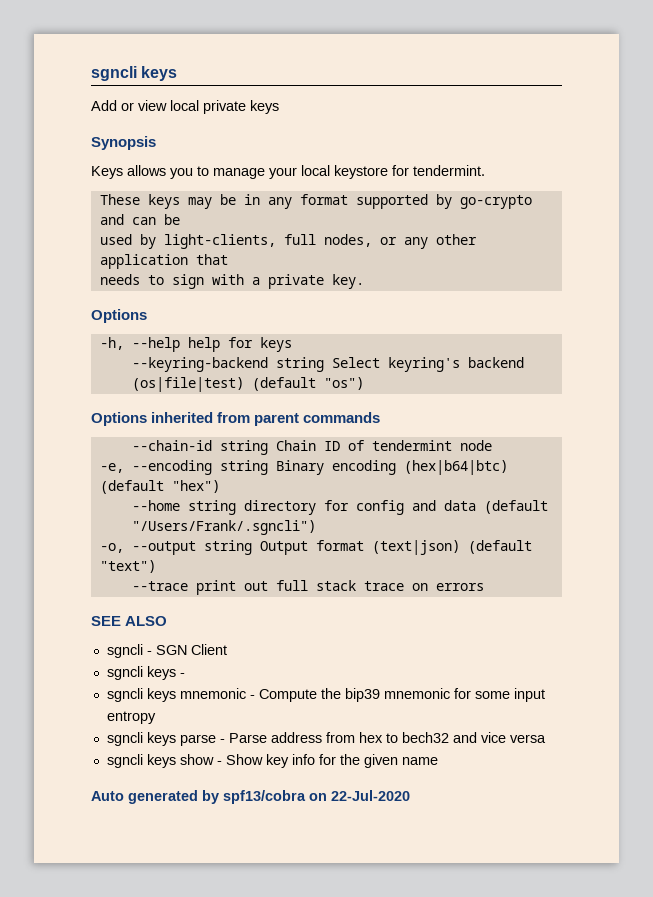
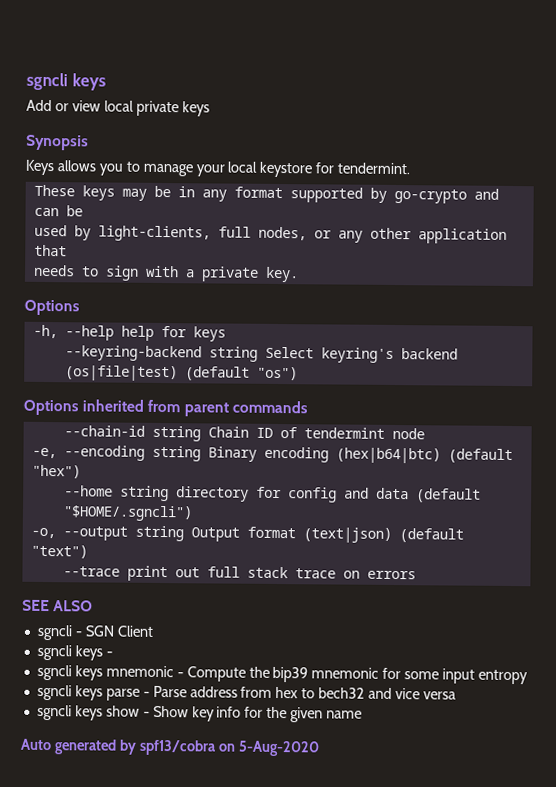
- --home string directory for config and data (default "/Users/Frank/.sgncli")
+ --home string directory for config and data (default "$HOME/.sgncli")
- Auto generated by spf13/cobra on 22-Jul-2020
+ Auto generated by spf13/cobra on 5-Aug-2020

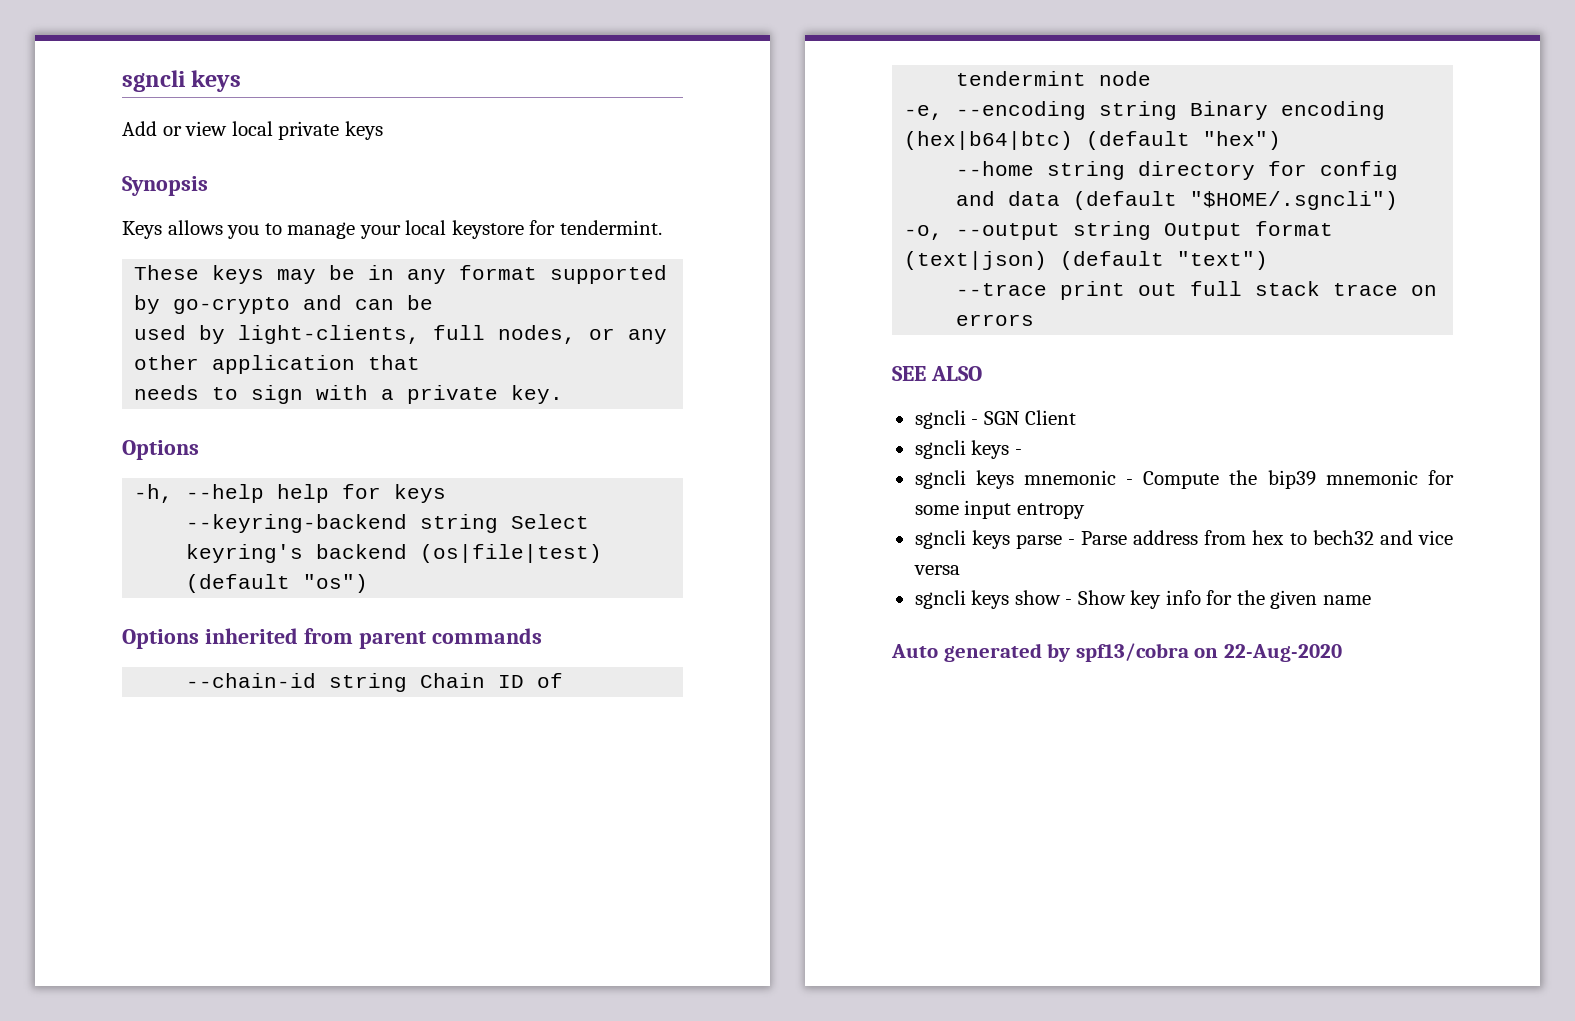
- Auto generated by spf13/cobra on 5-Aug-2020
+ Auto generated by spf13/cobra on 22-Aug-2020

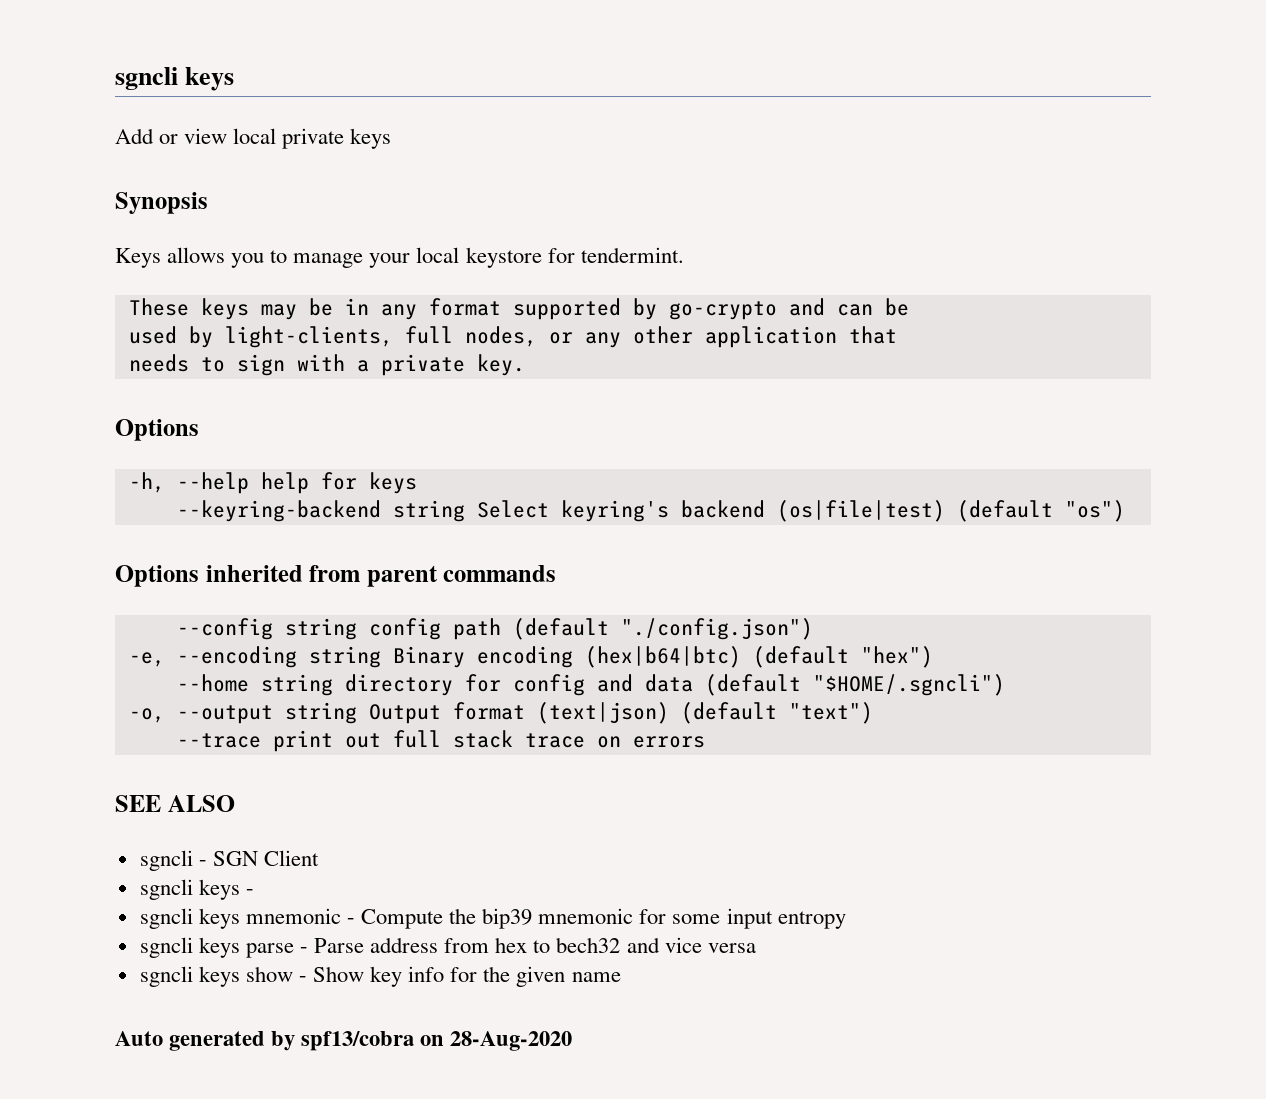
- --chain-id string Chain ID of tendermint node
+ --config string config path (default "./config.json")
- Auto generated by spf13/cobra on 22-Aug-2020
+ Auto generated by spf13/cobra on 28-Aug-2020

